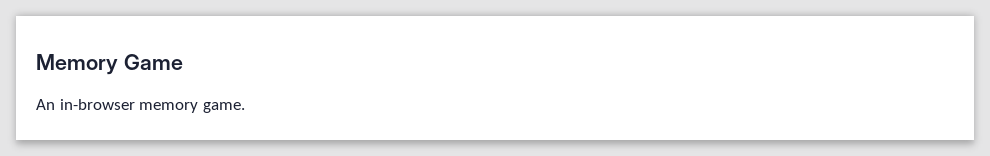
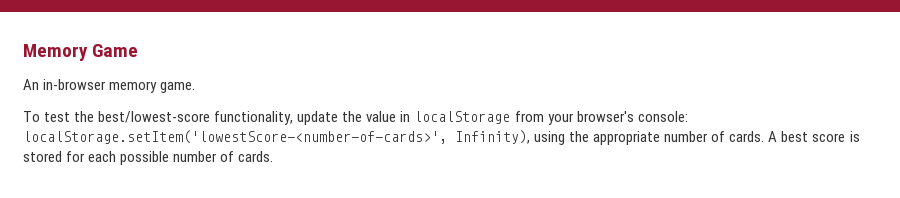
+ To test the best/lowest-score functionality, update the value in localStorage from your browser's console: localStorage.setItem('lowestScore-<number-of-cards>', Infinity), using the appropriate number of cards. A best score is stored for each possible number of cards.

